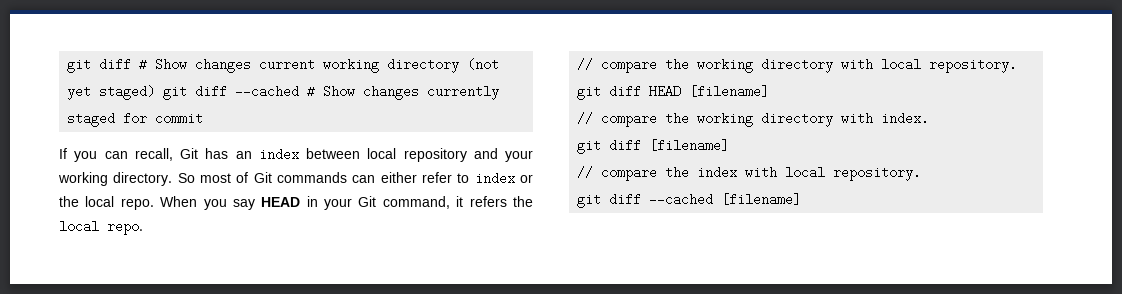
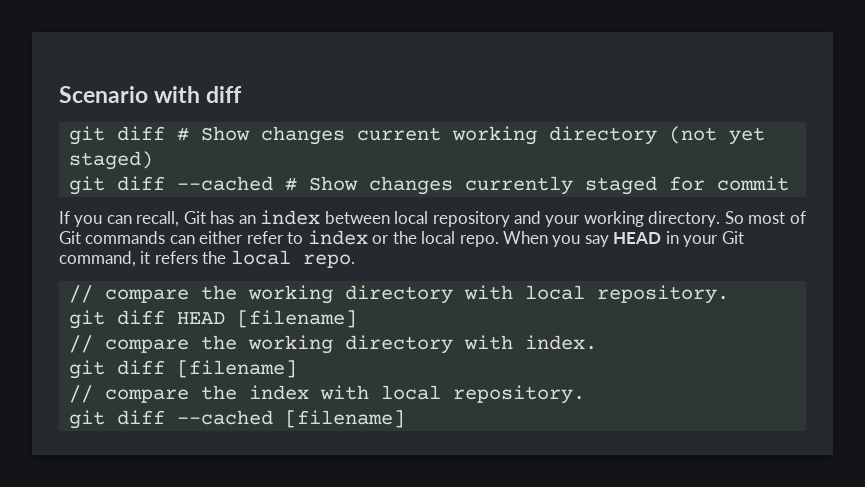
+ Scenario with diff
- git diff # Show changes current working directory (not yet staged) git diff --cached # Show changes currently staged for commit
+ git diff # Show changes current working directory (not yet staged)
+ git diff --cached # Show changes currently staged for commit

